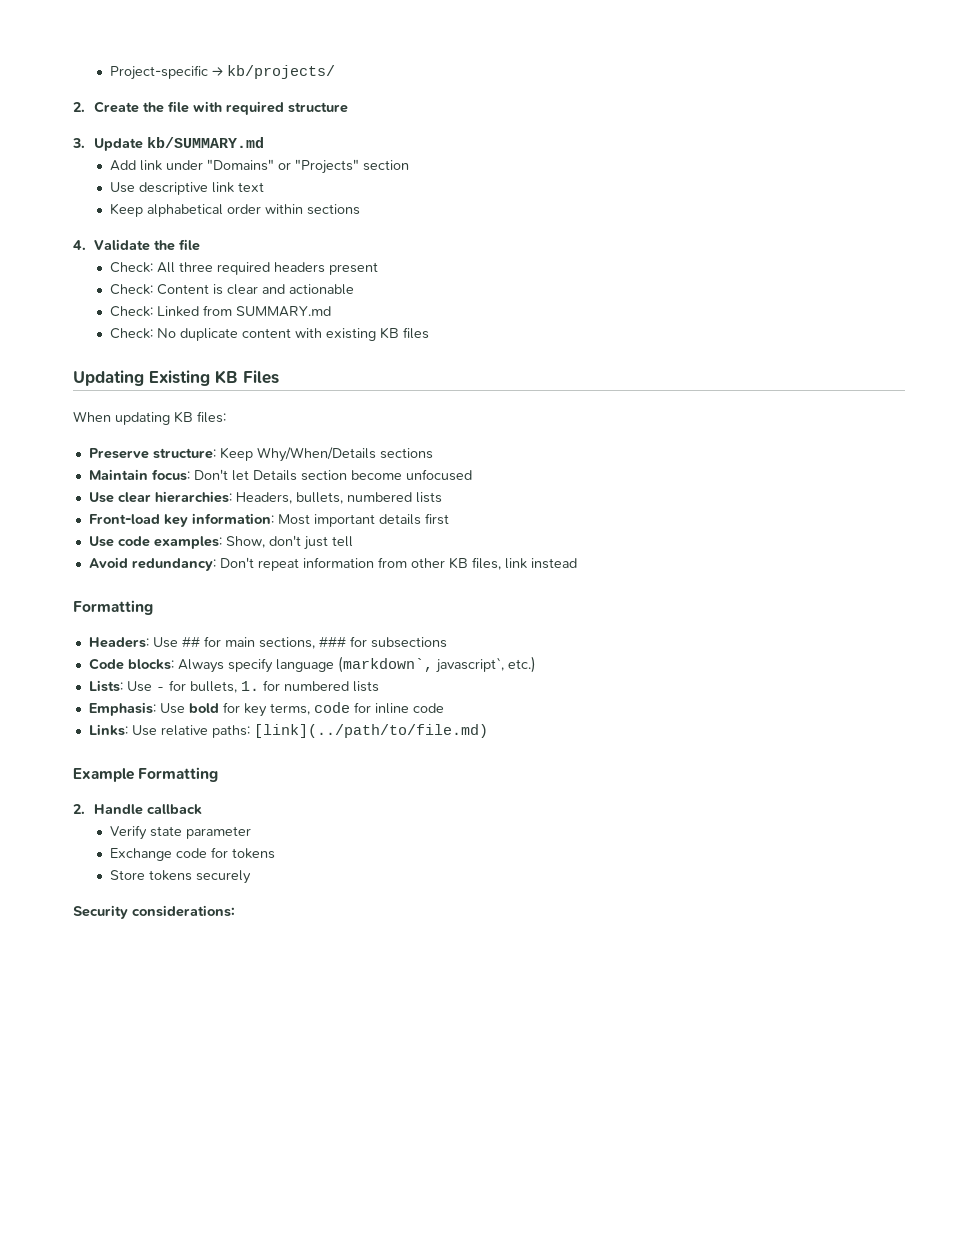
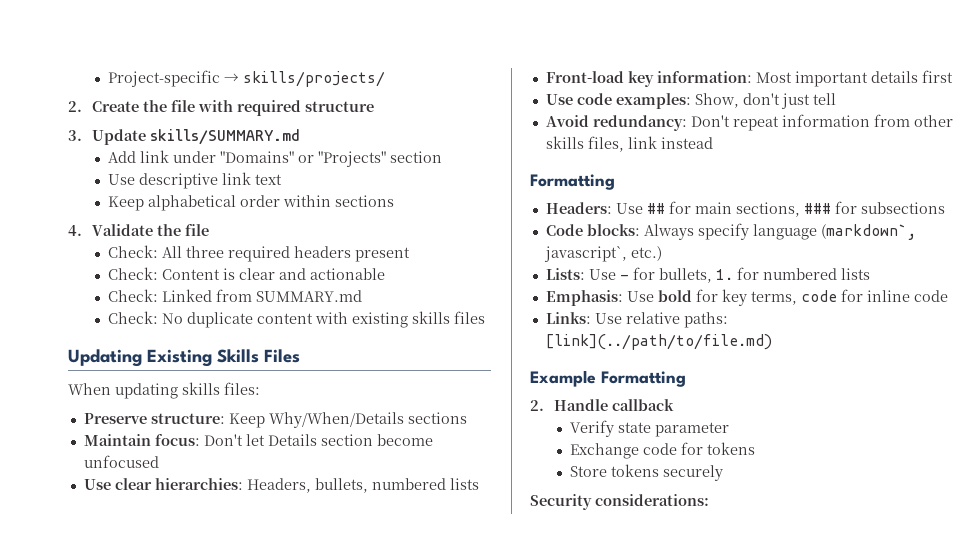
- Project-specific → kb/projects/
+ Project-specific → skills/projects/
- 3. Update kb/SUMMARY.md
+ 3. Update skills/SUMMARY.md
- Check: No duplicate content with existing KB files
+ Check: No duplicate content with existing skills files
- Updating Existing KB Files
+ Updating Existing Skills Files
- When updating KB files:
+ When updating skills files:
- Avoid redundancy: Don't repeat information from other KB files, link instead
+ Avoid redundancy: Don't repeat information from other skills files, link instead

